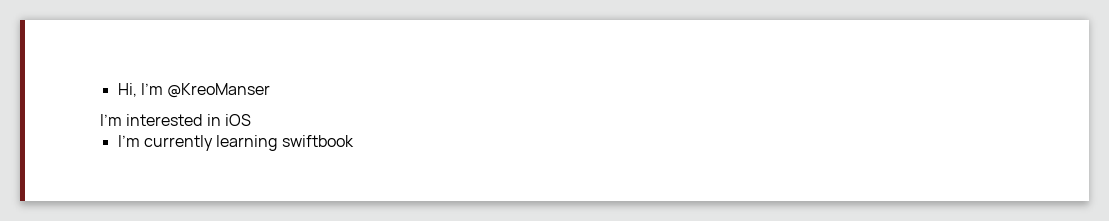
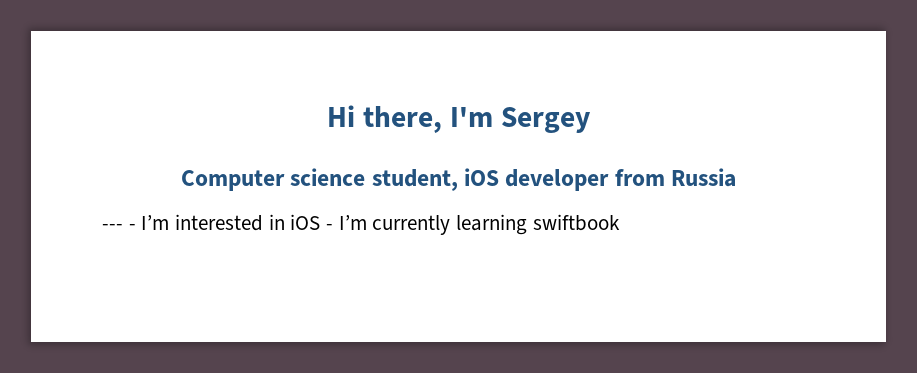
- Hi, I’m @KreoManser
- I’m interested in iOS
- I’m currently learning swiftbook
+ Hi there, I'm Sergey
+ Computer science student, iOS developer from Russia
+ --- - I’m interested in iOS - I’m currently learning swiftbook

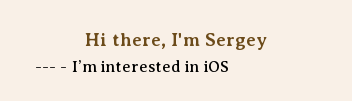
- Computer science student, iOS developer from Russia
- --- - I’m interested in iOS - I’m currently learning swiftbook
+ --- - I’m interested in iOS

